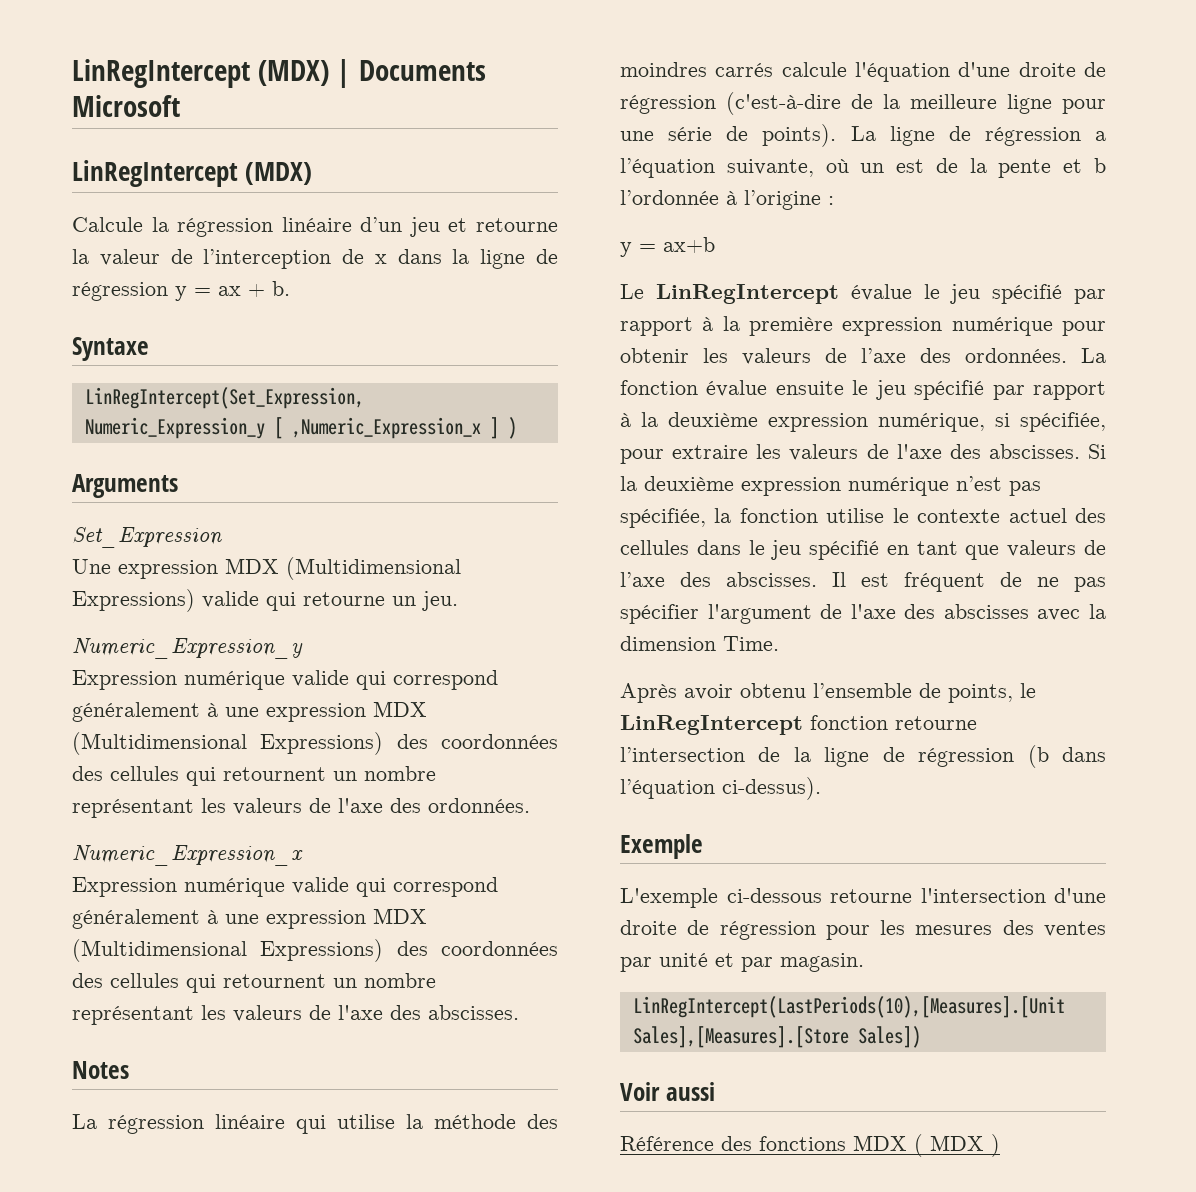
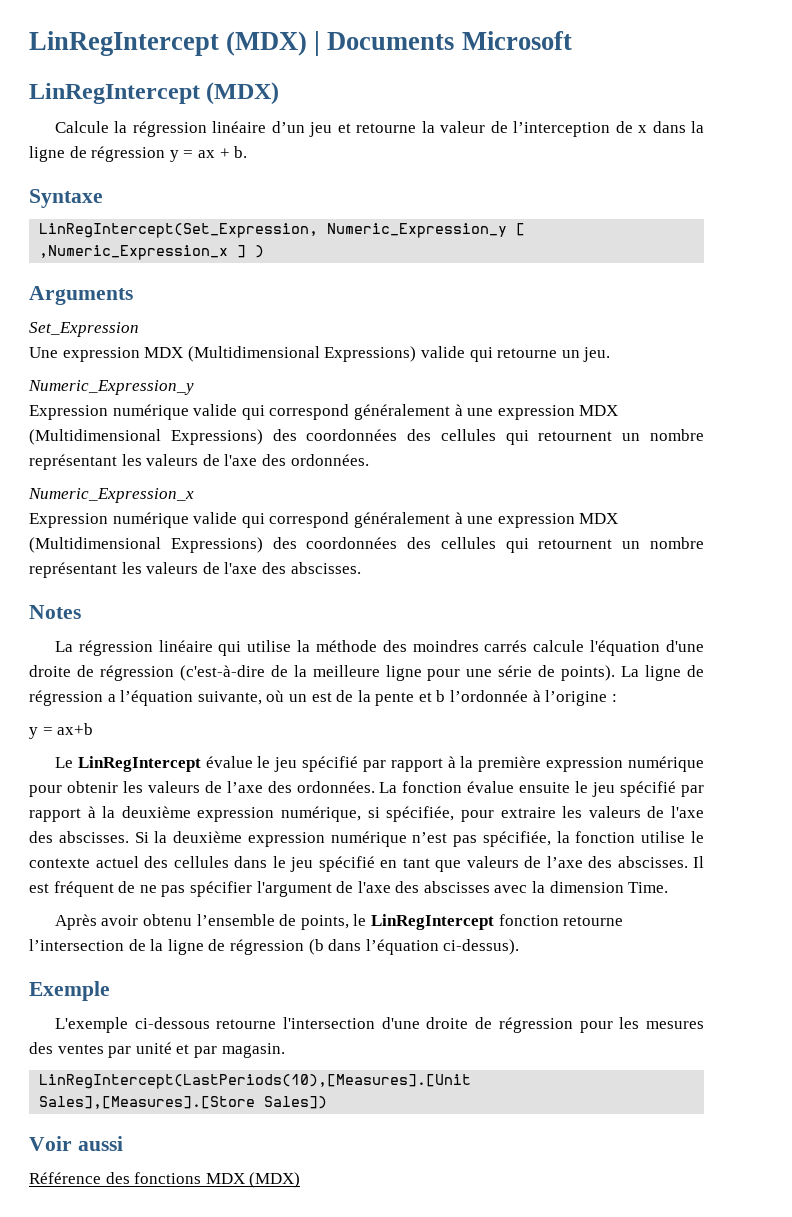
- Référence des fonctions MDX ( MDX )
+ Référence des fonctions MDX (MDX)

